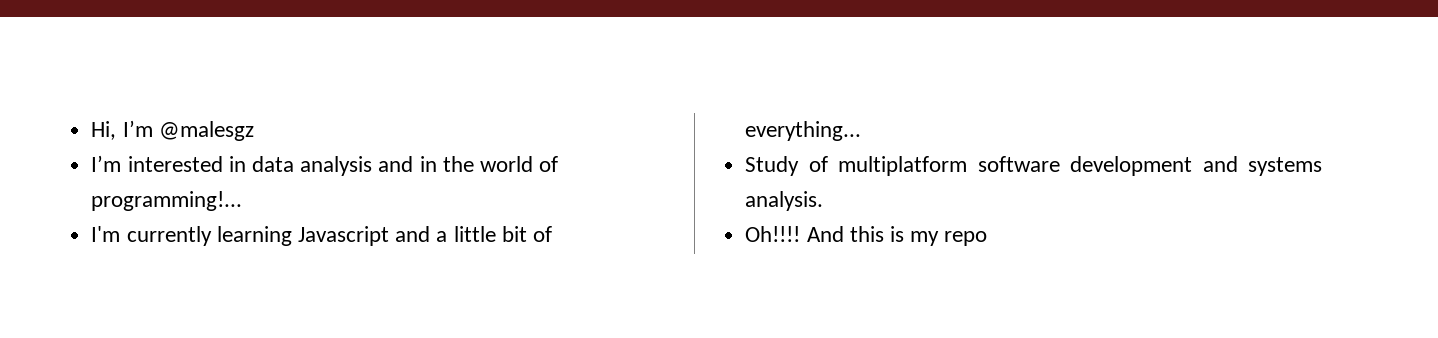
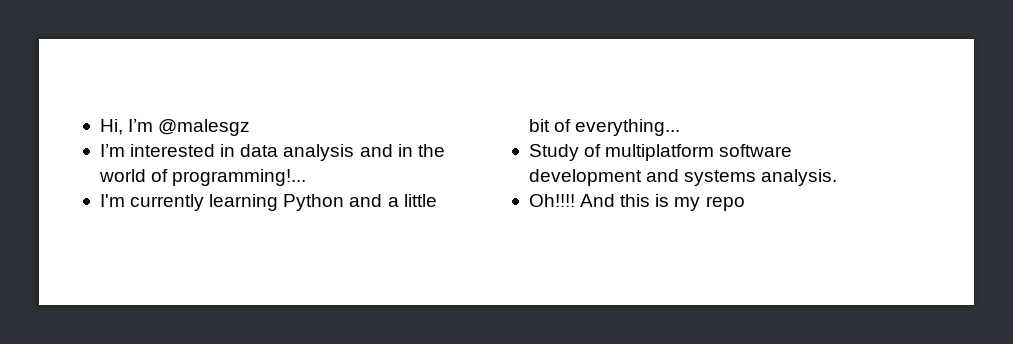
- I'm currently learning Javascript and a little bit of everything...
+ I'm currently learning Python and a little bit of everything...

